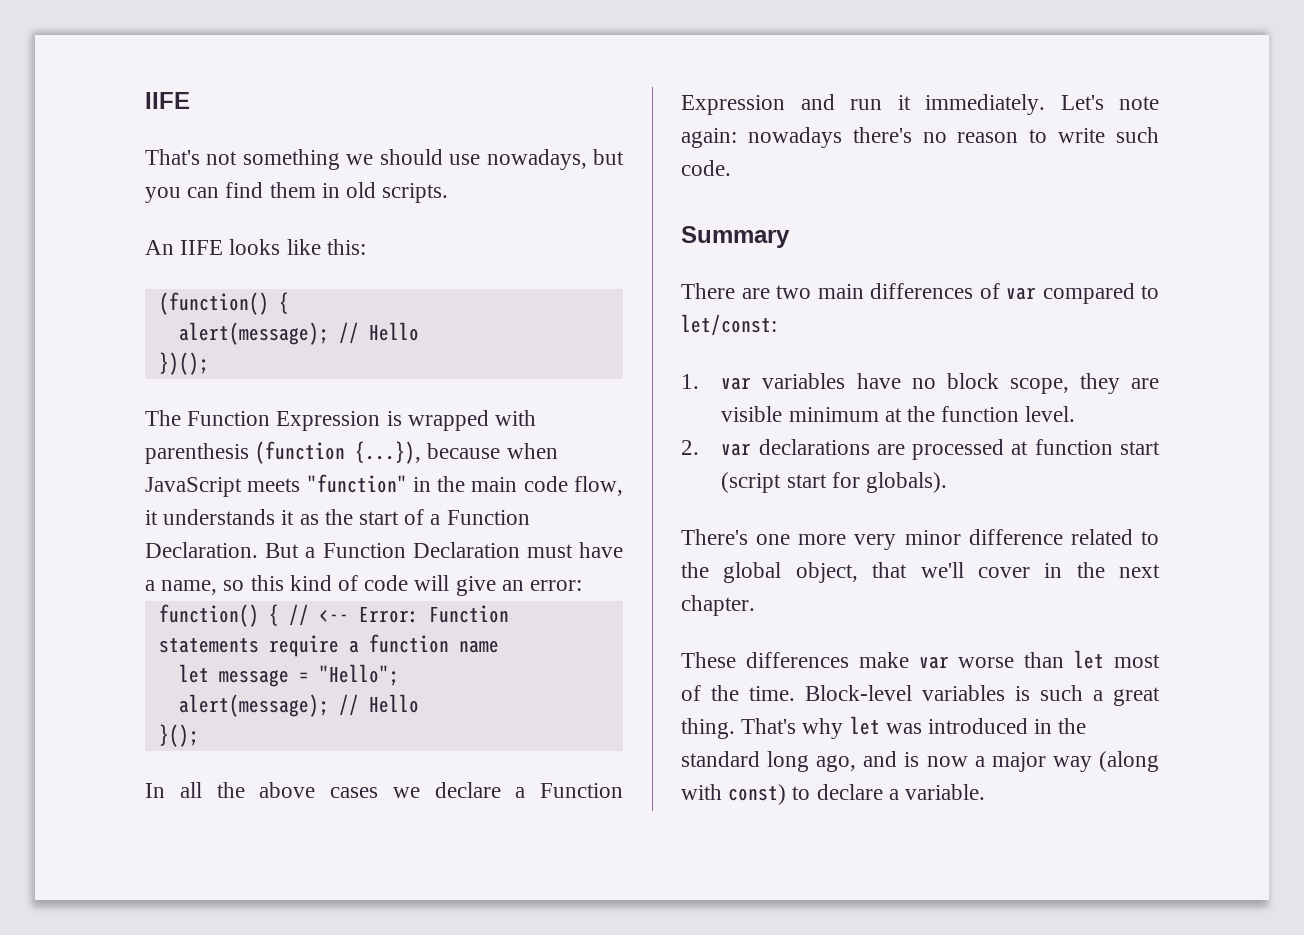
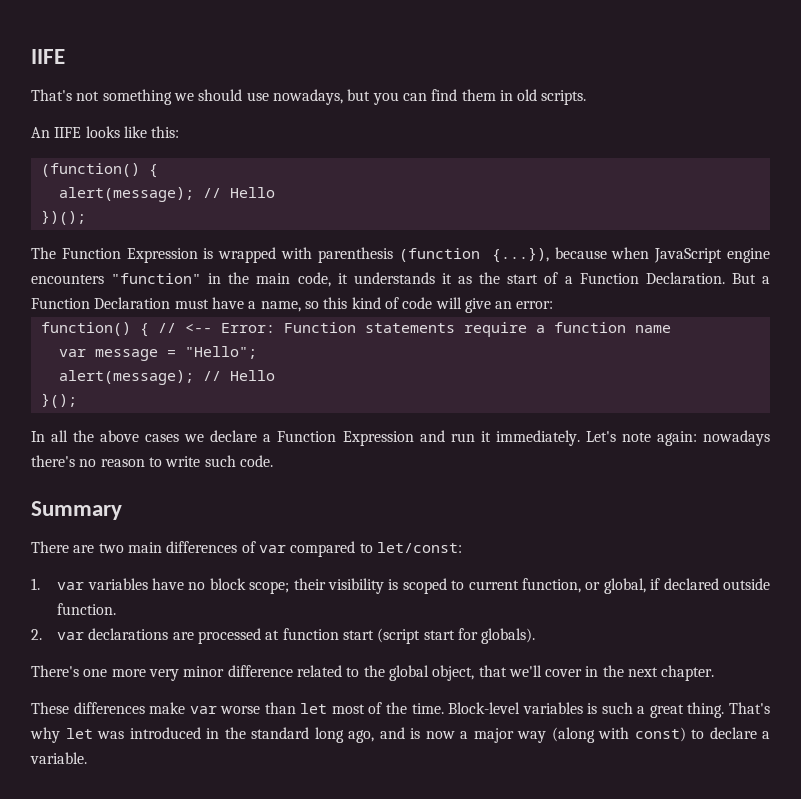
- The Function Expression is wrapped with parenthesis (function {...}), because when JavaScript meets "function" in the main code flow, it understands it as the start of a Function Declaration.
+ The Function Expression is wrapped with parenthesis (function {...}), because when JavaScript engine encounters "function" in the main code, it understands it as the start of a Function Declaration.
- let message = "Hello";
+ var message = "Hello";
- 1. var variables have no block scope, they are visible minimum at the function level.
+ 1. var variables have no block scope; their visibility is scoped to current function, or global, if declared outside function.

